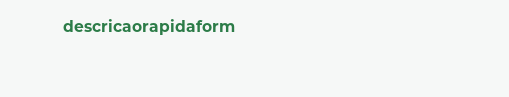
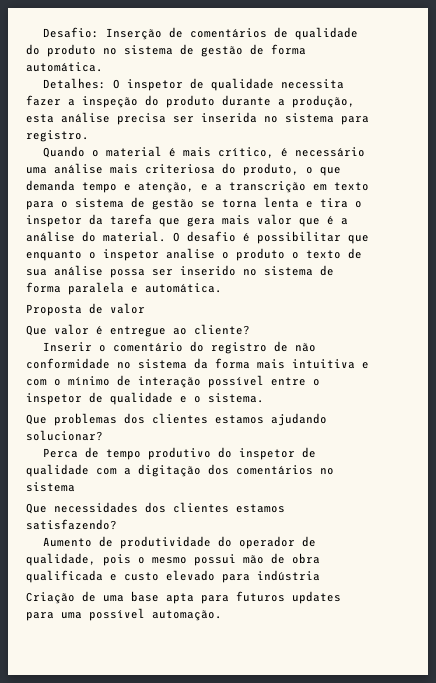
- descricaorapidaform
+ Desafio: Inserção de comentários de qualidade do produto no sistema de gestão de forma automática.
+ Detalhes: O inspetor de qualidade necessita fazer a inspeção do produto durante a produção, esta análise precisa ser inserida no sistema para registro.
+ Quando o material é mais crítico, é necessário uma análise mais criteriosa do produto, o que demanda tempo e atenção, e a transcrição em texto para o sistema de gestão se torna lenta e tira o inspetor da tarefa que gera mais valor que é a análise do material. O desafio é possibilitar que enquanto o inspetor analise o produto o texto de sua análise possa ser inserido no sistema de forma paralela e automática.
+ Proposta de valor
+ Que valor é entregue ao cliente?
+ Inserir o comentário do registro de não conformidade no sistema da forma mais intuitiva e com o mínimo de interação possível entre o inspetor de qualidade e o sistema.
+ Que problemas dos clientes estamos ajudando solucionar?
+ Perca de tempo produtivo do inspetor de qualidade com a digitação dos comentários no sistema
+ Que necessidades dos clientes estamos satisfazendo?
+ Aumento de produtividade do operador de qualidade, pois o mesmo possui mão de obra qualificada e custo elevado para indústria
+ Criação de uma base apta para futuros updates para uma possível automação.

